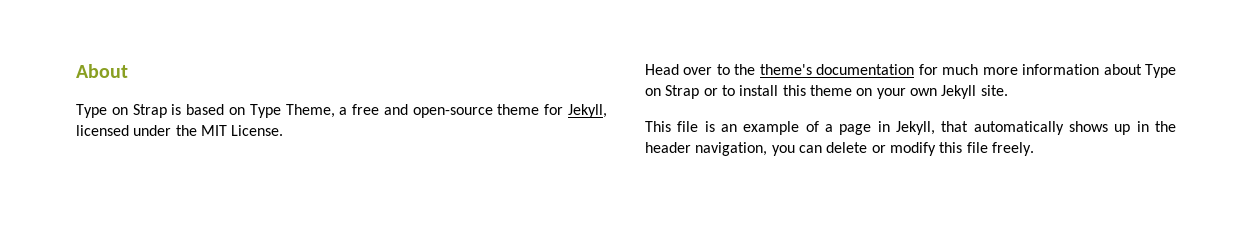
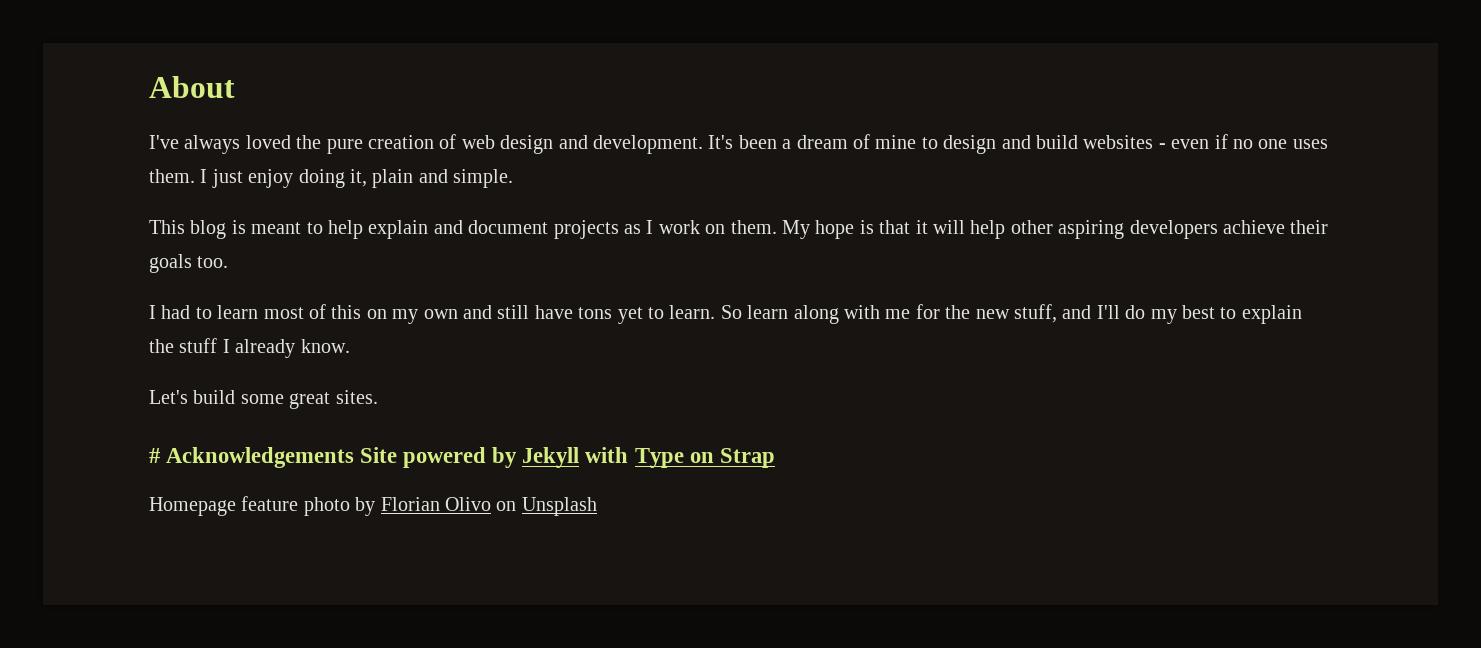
- Type on Strap is based on Type Theme, a free and open-source theme for Jekyll, licensed under the MIT License.
- Head over to the theme's documentation for much more information about Type on Strap or to install this theme on your own Jekyll site.
- This file is an example of a page in Jekyll, that automatically shows up in the header navigation, you can delete or modify this file freely.
+ I've always loved the pure creation of web design and development. It's been a dream of mine to design and build websites - even if no one uses them. I just enjoy doing it, plain and simple.
+ This blog is meant to help explain and document projects as I work on them. My hope is that it will help other aspiring developers achieve their goals too.
+ I had to learn most of this on my own and still have tons yet to learn. So learn along with me for the new stuff, and I'll do my best to explain the stuff I already know.
+ Let's build some great sites.
+ # Acknowledgements Site powered by Jekyll with Type on Strap
+ Homepage feature photo by Florian Olivo on Unsplash

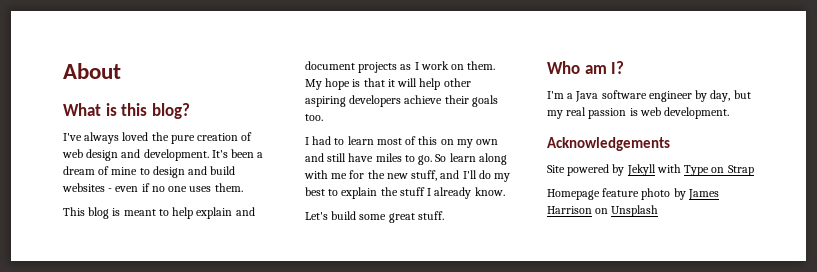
+ What is this blog?
- I just enjoy doing it, plain and simple.
- I had to learn most of this on my own and still have tons yet to learn.
+ I had to learn most of this on my own and still have miles to go.
- Let's build some great sites.
- # Acknowledgements Site powered by Jekyll with Type on Strap
+ Let's build some great stuff.
+ Who am I?
+ I'm a Java software engineer by day, but my real passion is web development.
+ Acknowledgements
+ Site powered by Jekyll with Type on Strap
- Homepage feature photo by Florian Olivo on Unsplash
+ Homepage feature photo by James Harrison on Unsplash

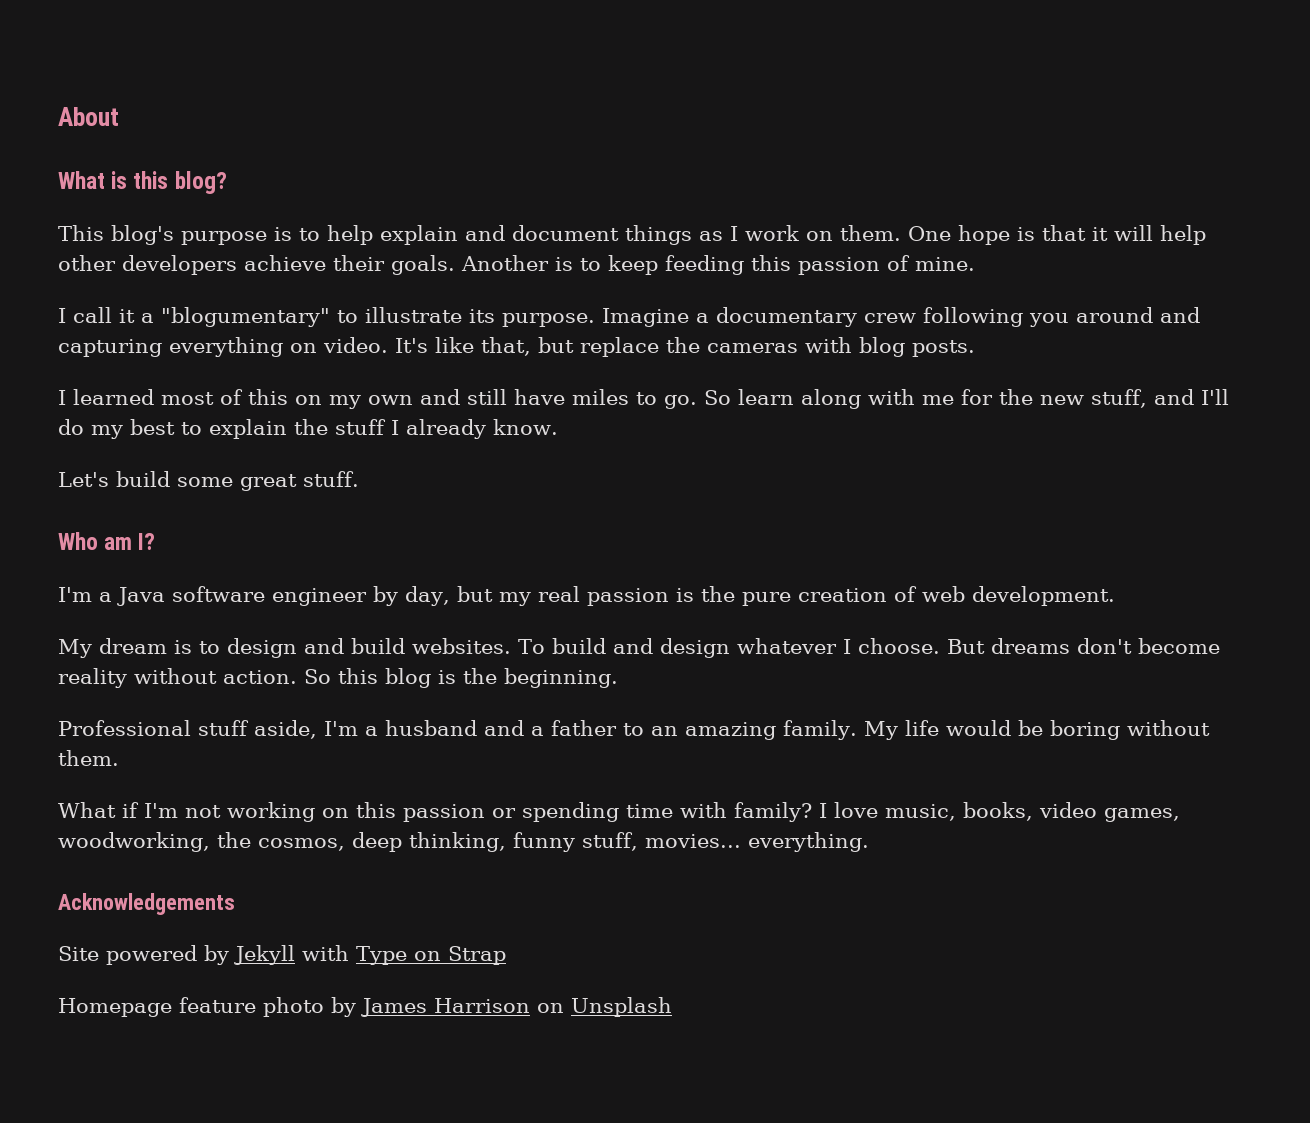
- I've always loved the pure creation of web design and development. It's been a dream of mine to design and build websites - even if no one uses them.
- This blog is meant to help explain and document projects as I work on them.
+ This blog's purpose is to help explain and document things as I work on them.
- My hope is that it will help other aspiring developers achieve their goals too.
- I had to learn most of this on my own and still have miles to go.
+ One hope is that it will help other developers achieve their goals. Another is to keep feeding this passion of mine.
+ I call it a "blogumentary" to illustrate its purpose. Imagine a documentary crew following you around and capturing everything on video. It's like that, but replace the cameras with blog posts.
+ I learned most of this on my own and still have miles to go.
- I'm a Java software engineer by day, but my real passion is web development.
+ I'm a Java software engineer by day, but my real passion is the pure creation of web development.
+ My dream is to design and build websites. To build and design whatever I choose. But dreams don't become reality without action. So this blog is the beginning.
+ Professional stuff aside, I'm a husband and a father to an amazing family. My life would be boring without them.
+ What if I'm not working on this passion or spending time with family? I love music, books, video games, woodworking, the cosmos, deep thinking, funny stuff, movies... everything.

